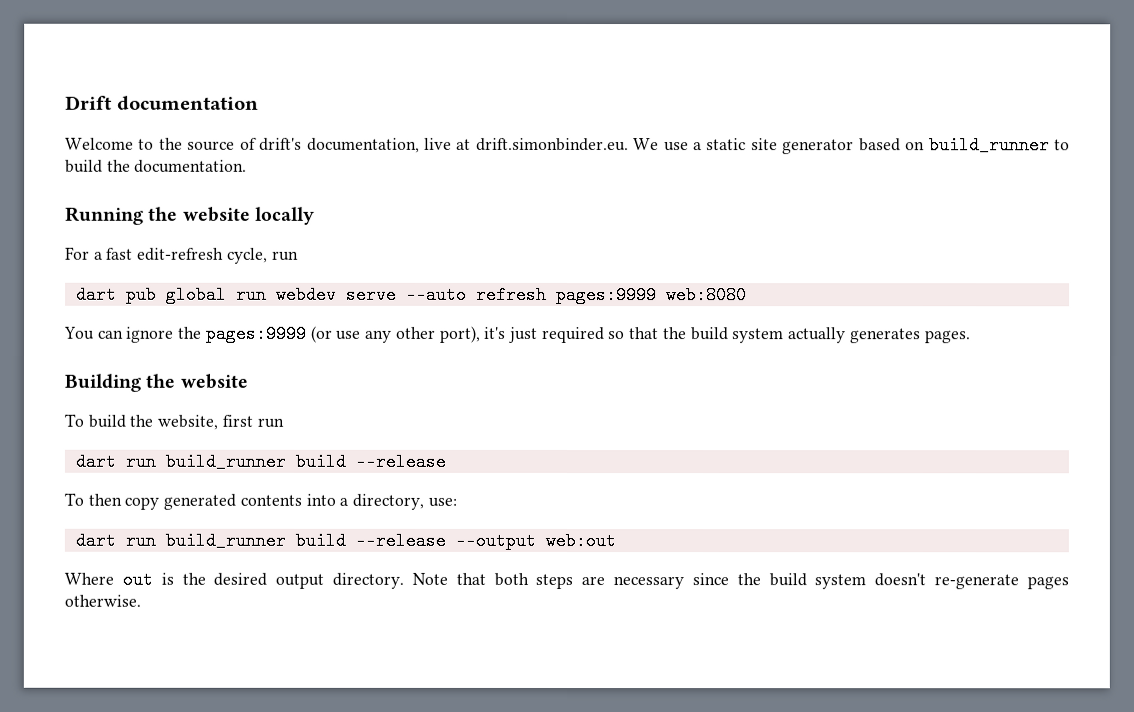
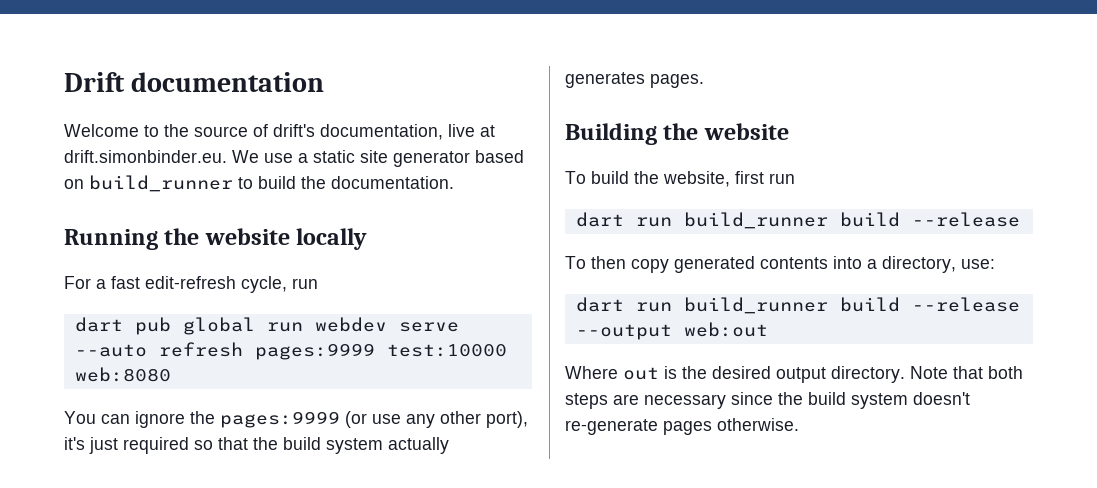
- dart pub global run webdev serve --auto refresh pages:9999 web:8080
+ dart pub global run webdev serve --auto refresh pages:9999 test:10000 web:8080

